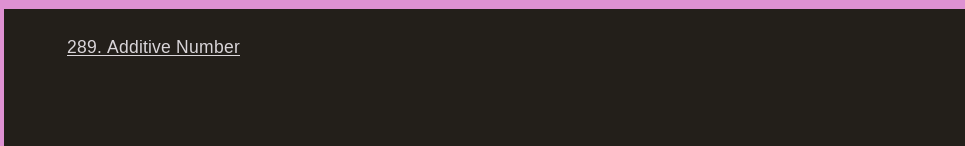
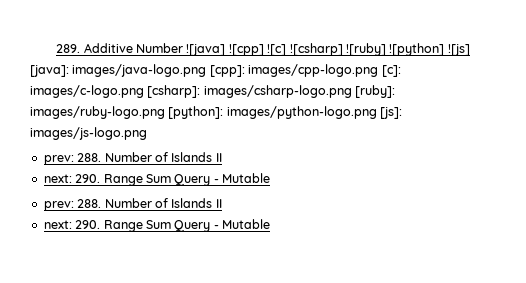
- 289. Additive Number
+ 289. Additive Number ![java] ![cpp] ![c] ![csharp] ![ruby] ![python] ![js] [java]: images/java-logo.png [cpp]: images/cpp-logo.png [c]: images/c-logo.png [csharp]: images/csharp-logo.png [ruby]: images/ruby-logo.png [python]: images/python-logo.png [js]: images/js-logo.png
+ prev: 288. Number of Islands II
+ next: 290. Range Sum Query - Mutable
+ prev: 288. Number of Islands II
+ next: 290. Range Sum Query - Mutable

